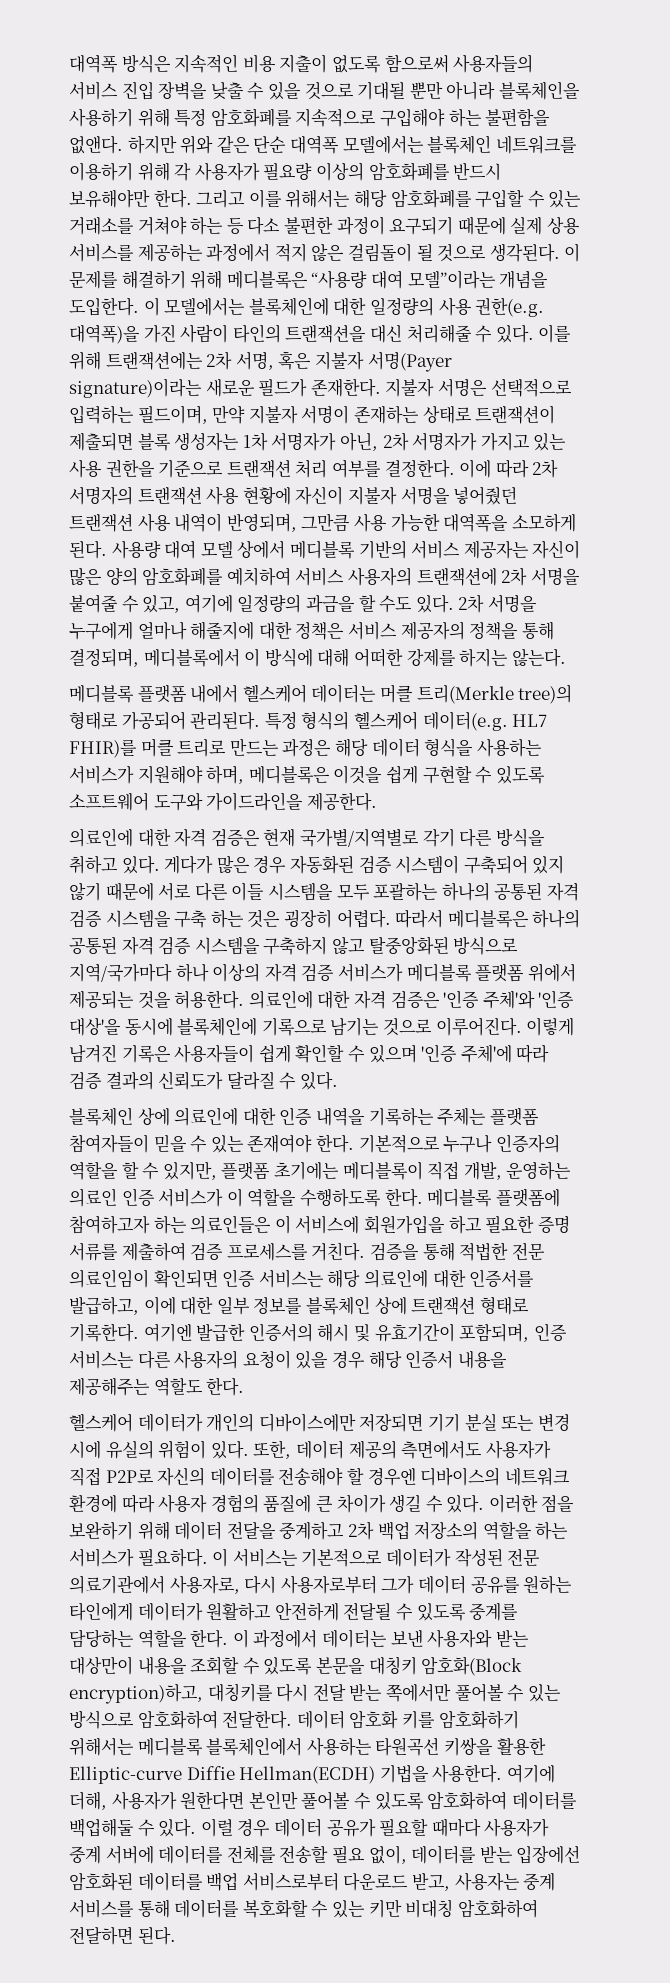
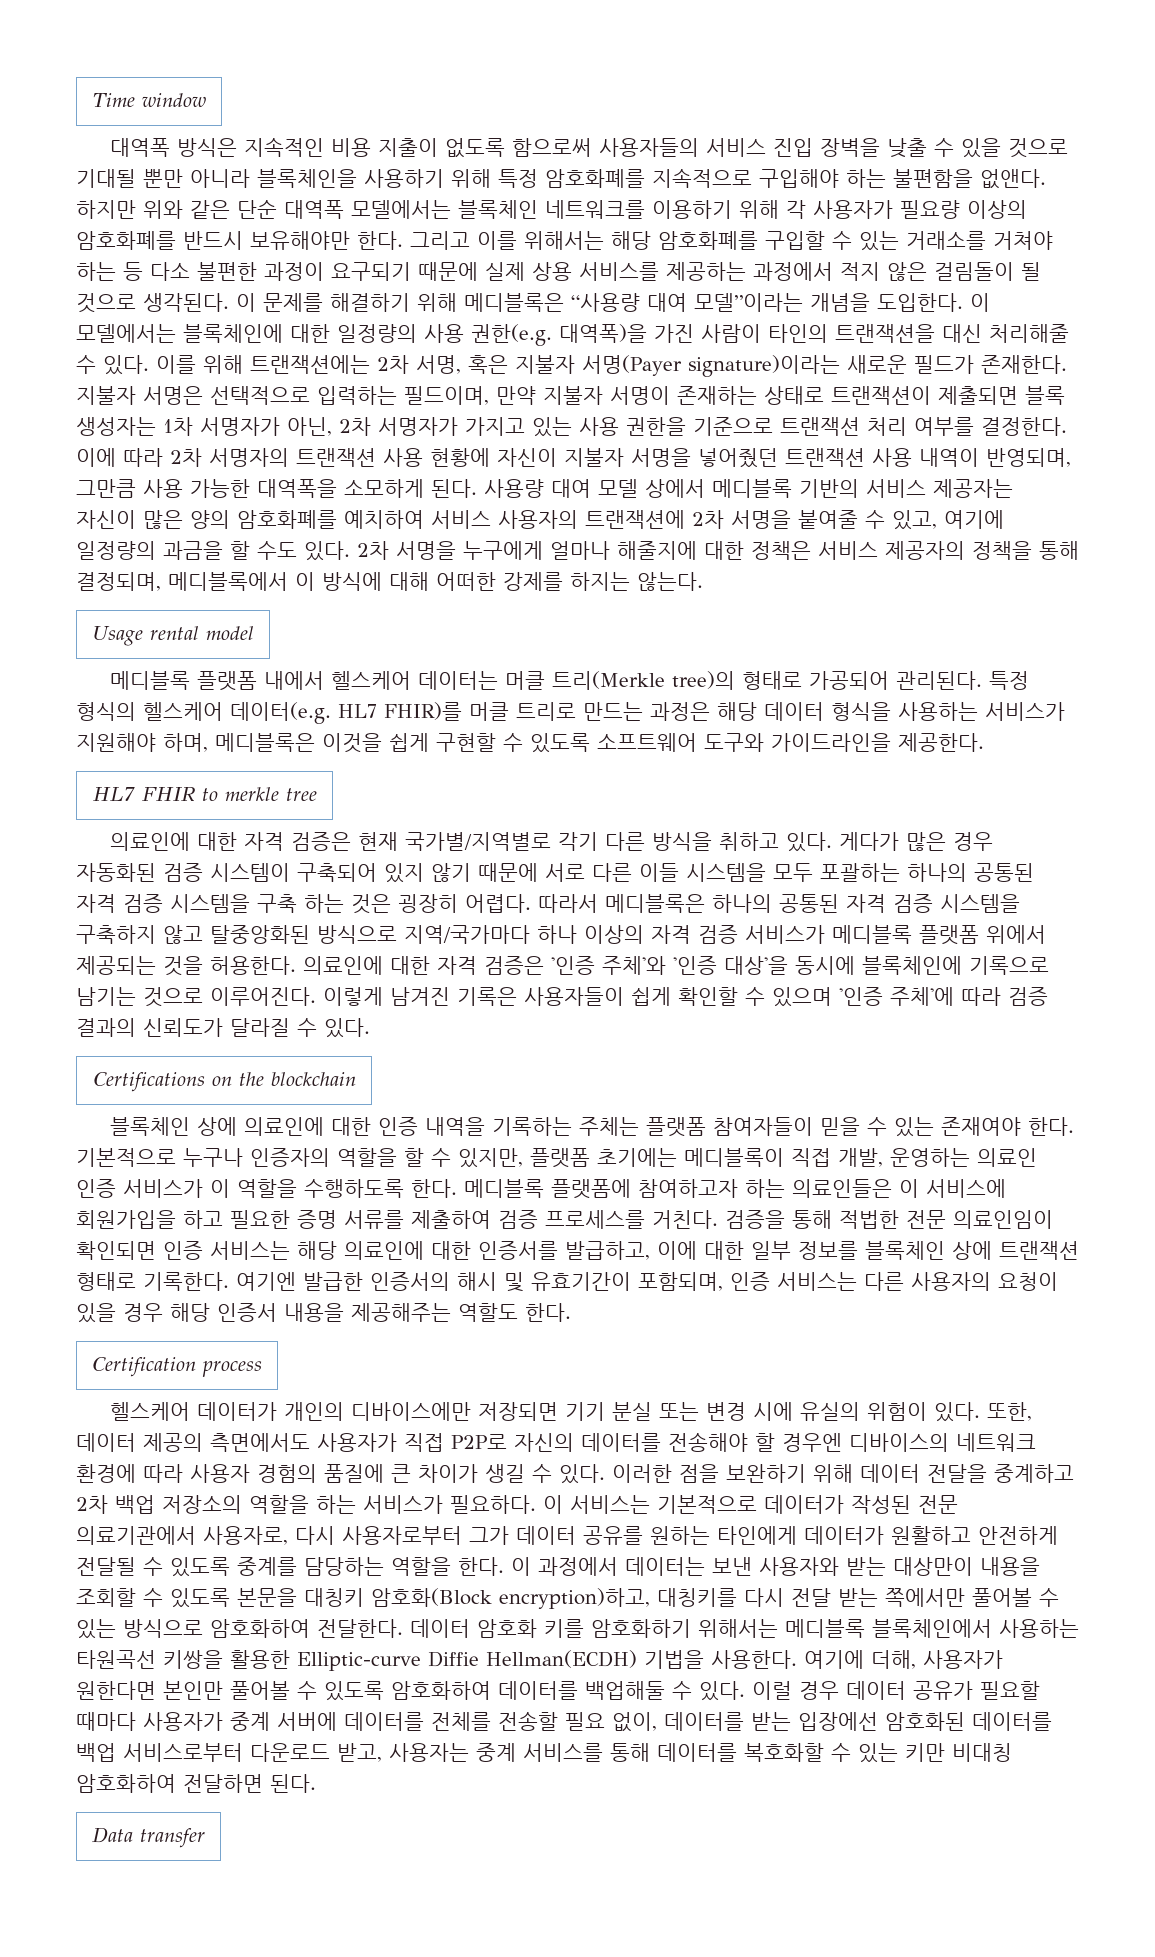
+ Time window
+ Usage rental model
+ HL7 FHIR to merkle tree
+ Certifications on the blockchain
+ Certification process
+ Data transfer

